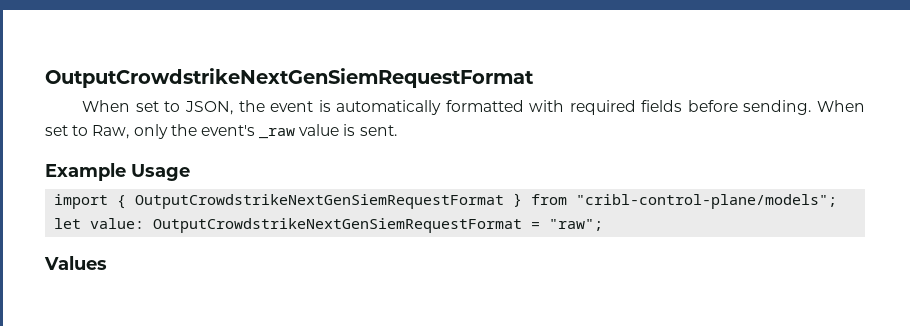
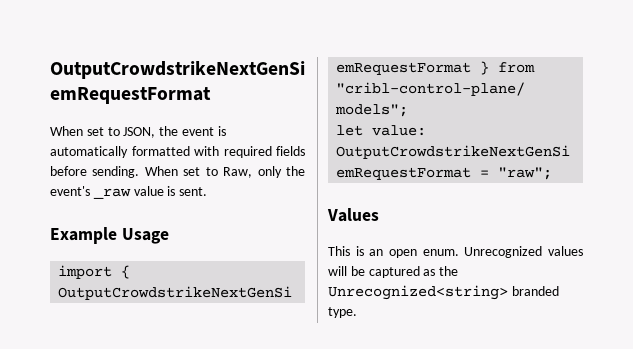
+ This is an open enum. Unrecognized values will be captured as the Unrecognized<string> branded type.

